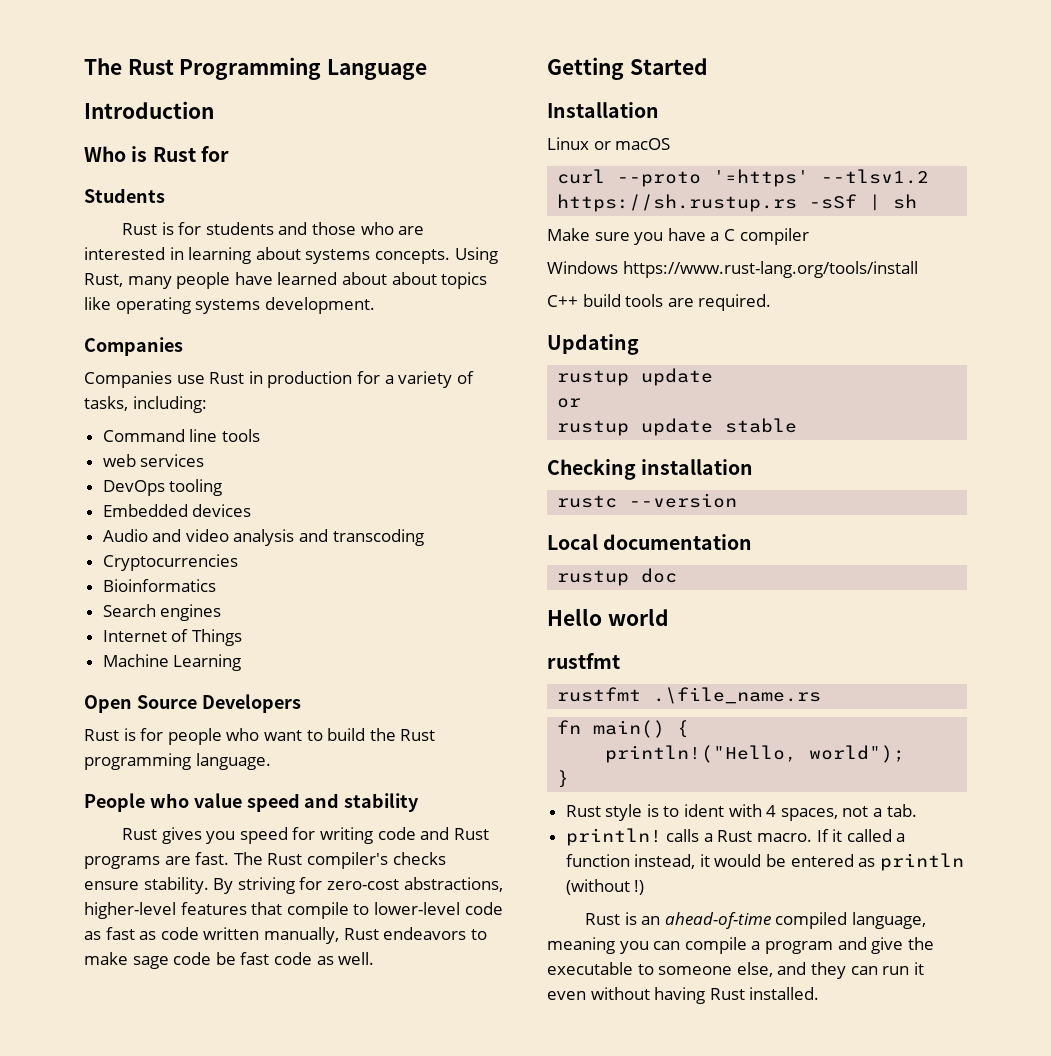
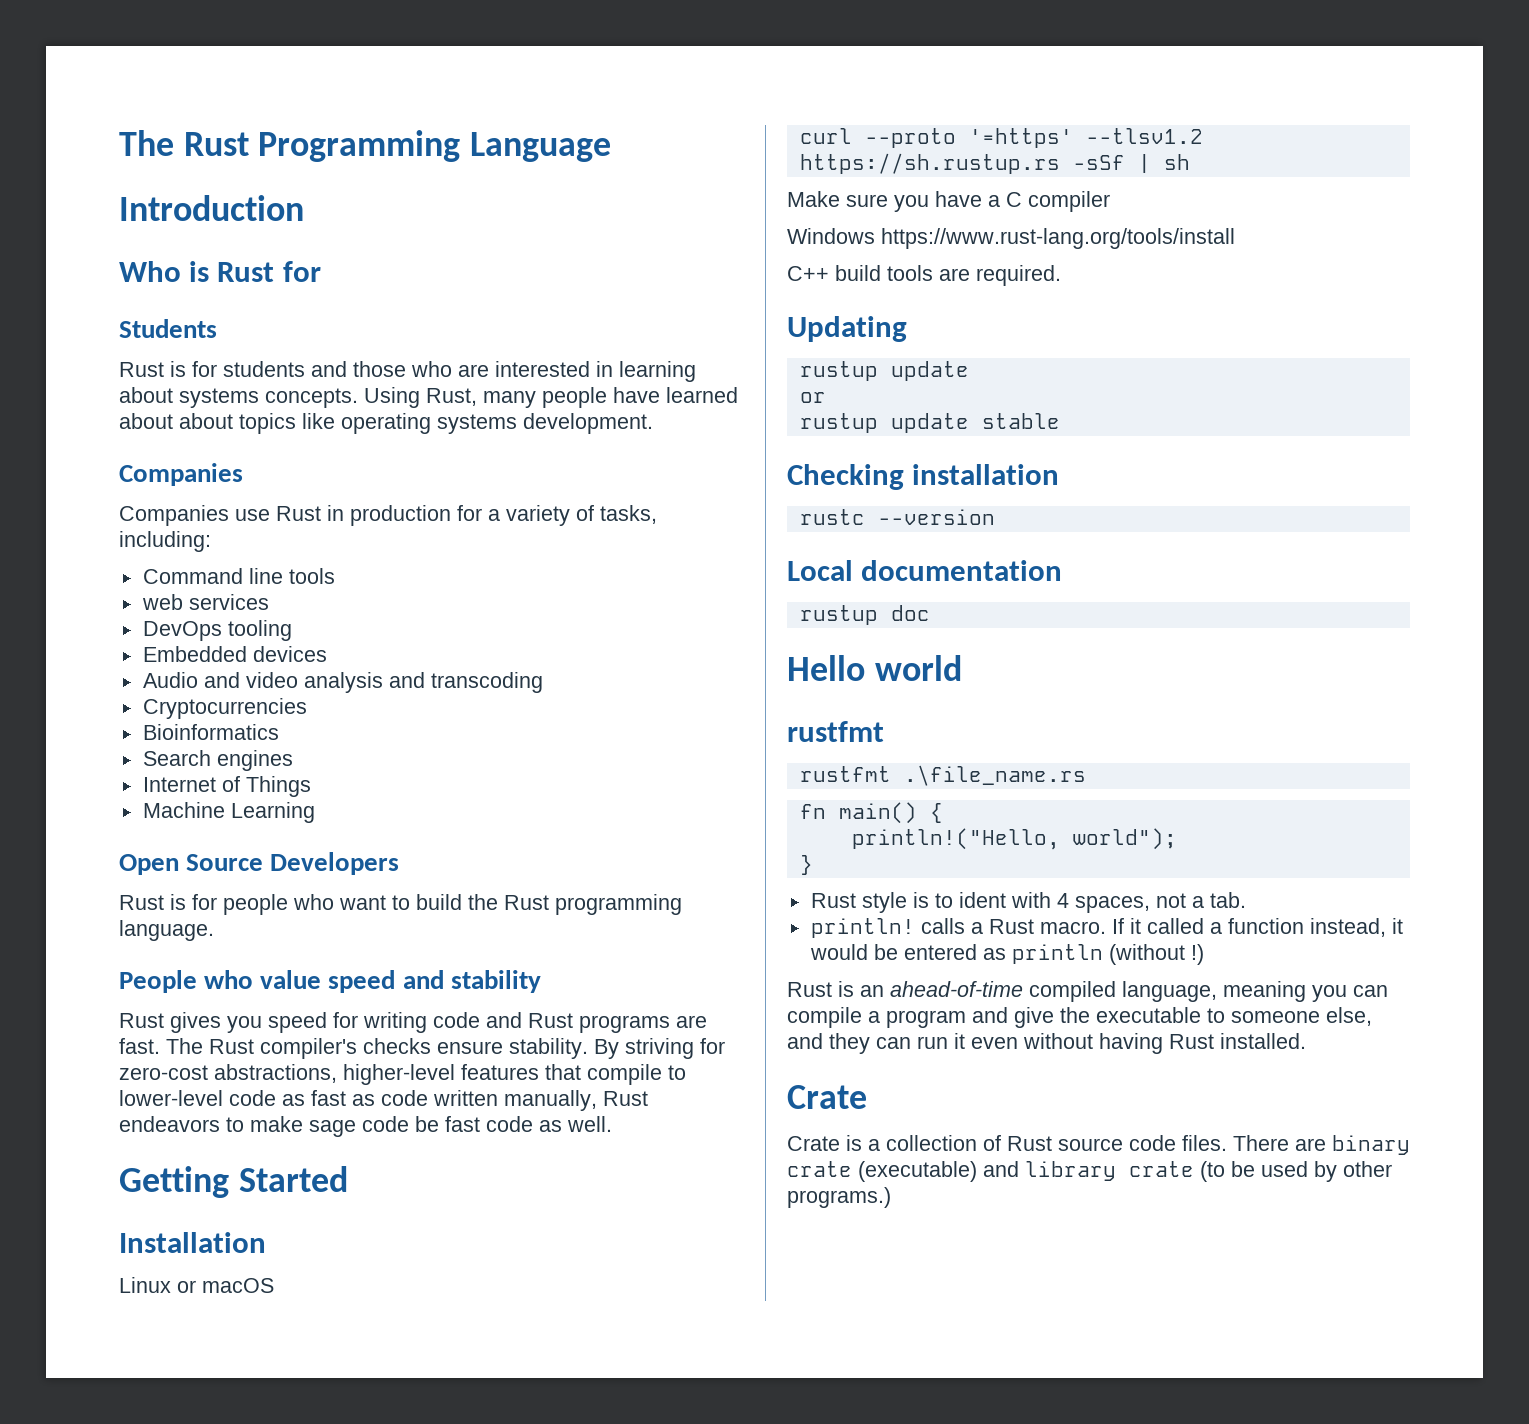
  Rust is an ahead-of-time compiled language, meaning you can compile a program and give the executable to someone else, and they can run it even without having Rust installed.
+ Crate
+ Crate is a collection of Rust source code files. There are binary crate (executable) and library crate (to be used by other programs.)

